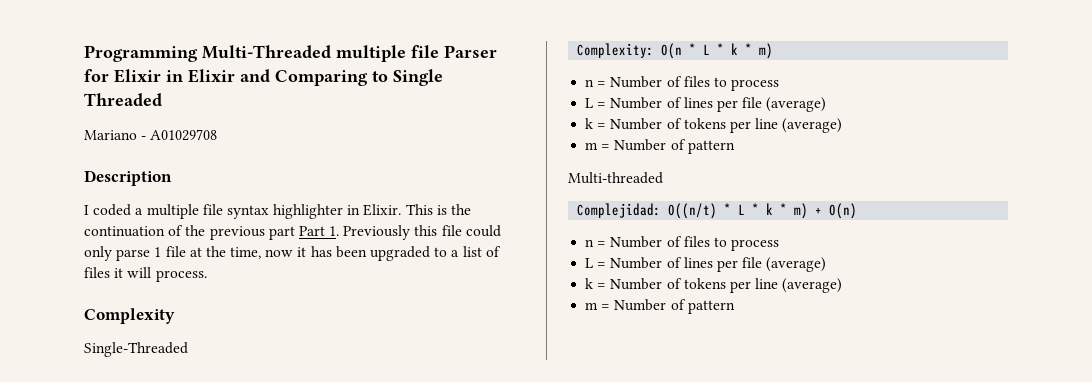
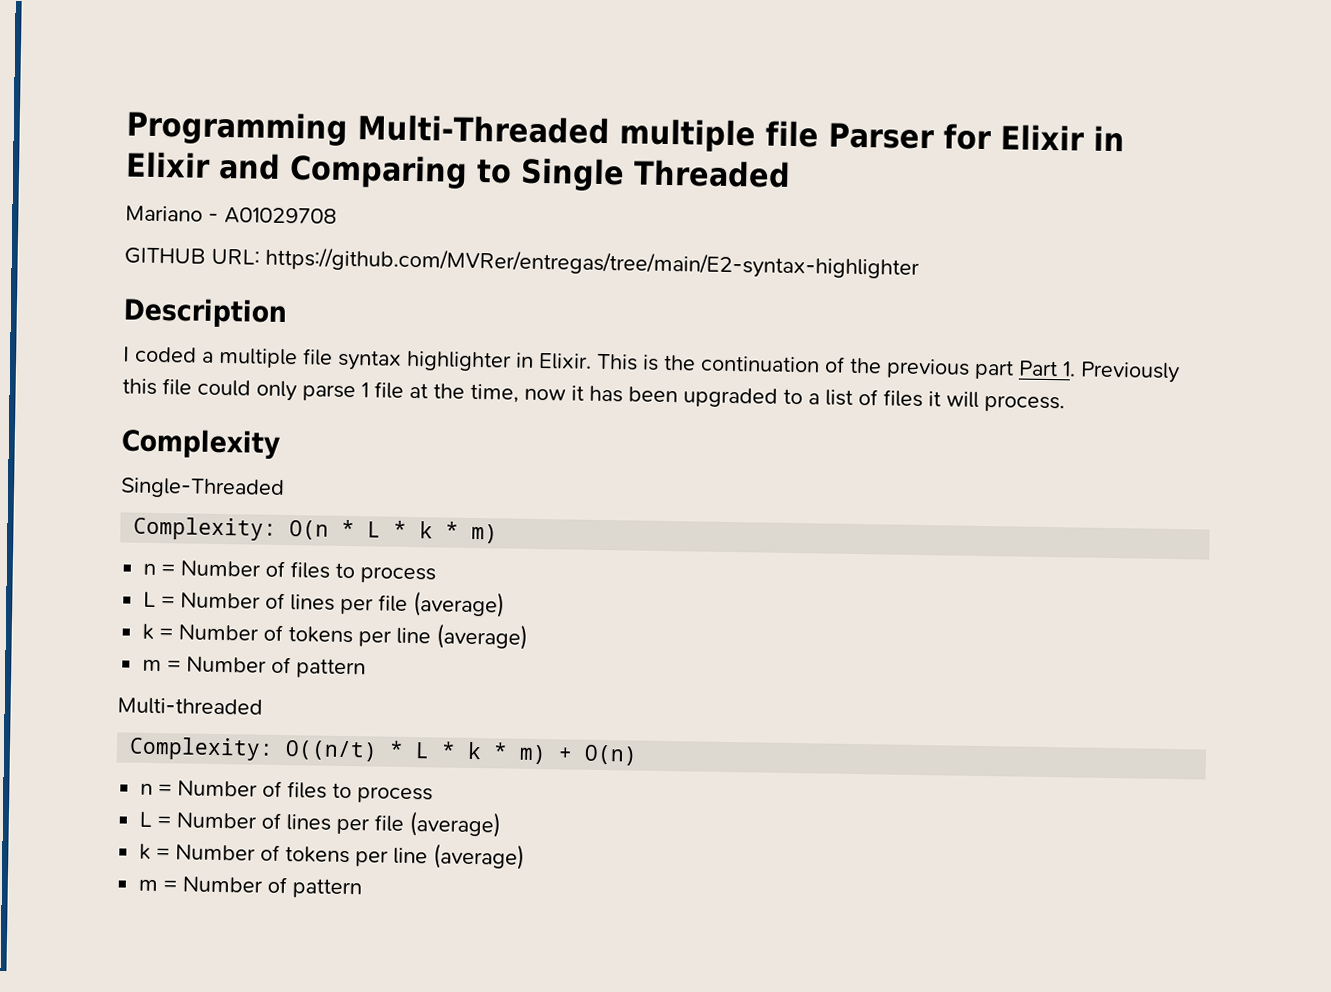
+ GITHUB URL: https://github.com/MVRer/entregas/tree/main/E2-syntax-highlighter
- Complejidad: O((n/t) * L * k * m) + O(n)
+ Complexity: O((n/t) * L * k * m) + O(n)

